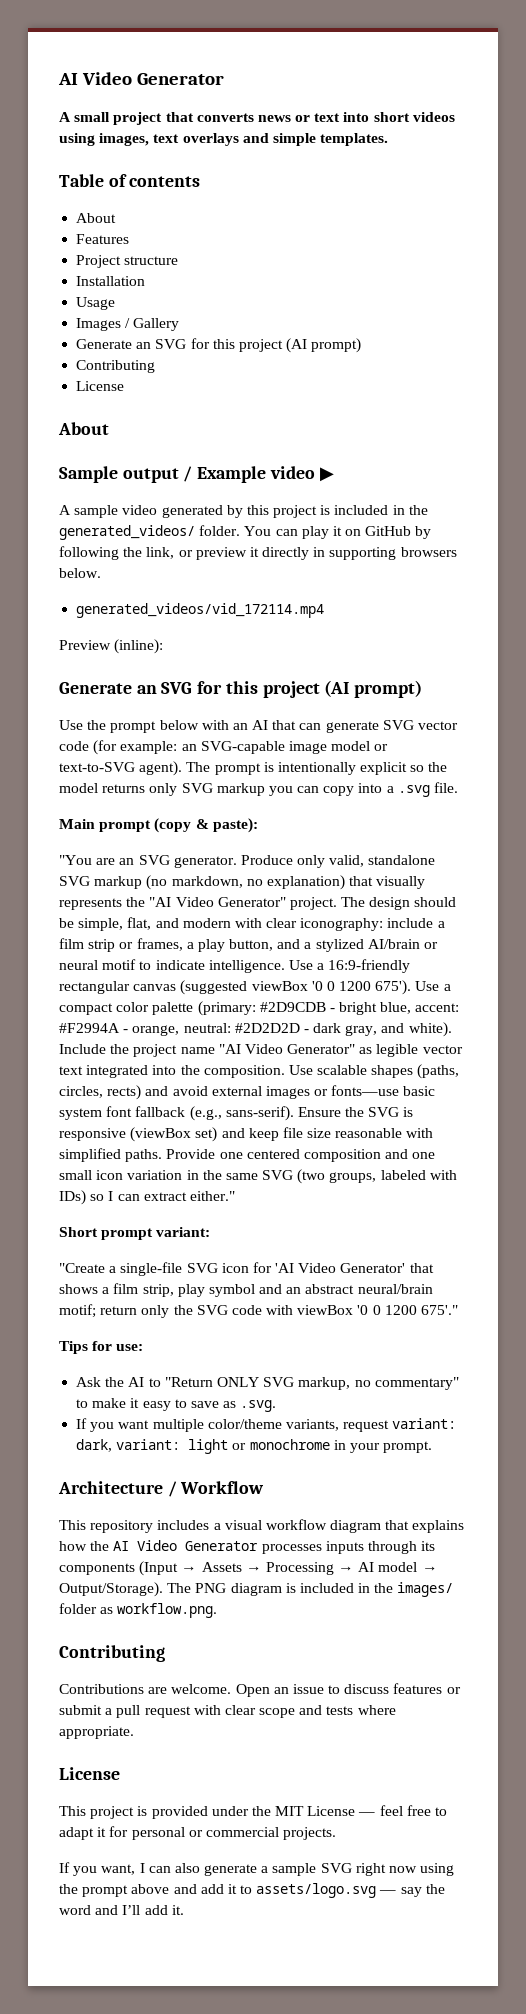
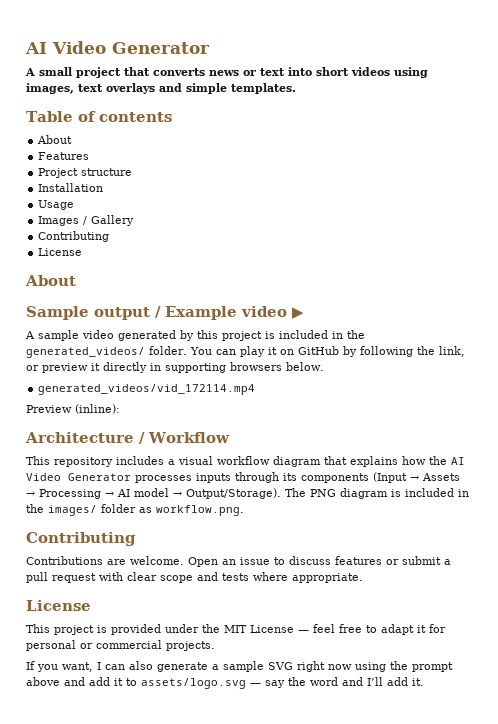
  Images / Gallery
- Generate an SVG for this project (AI prompt)
  Preview (inline):
- Generate an SVG for this project (AI prompt)
- Use the prompt below with an AI that can generate SVG vector code (for example: an SVG-capable image model or text-to-SVG agent). The prompt is intentionally explicit so the model returns only SVG markup you can copy into a .svg file.
- Main prompt (copy & paste):
- "You are an SVG generator. Produce only valid, standalone SVG markup (no markdown, no explanation) that visually represents the "AI Video Generator" project. The design should be simple, flat, and modern with clear iconography: include a film strip or frames, a play button, and a stylized AI/brain or neural motif to indicate intelligence. Use a 16:9-friendly rectangular canvas (suggested viewBox '0 0 1200 675'). Use a compact color palette (primary: #2D9CDB - bright blue, accent: #F2994A - orange, neutral: #2D2D2D - dark gray, and white). Include the project name "AI Video Generator" as legible vector text integrated into the composition. Use scalable shapes (paths, circles, rects) and avoid external images or fonts—use basic system font fallback (e.g., sans-serif). Ensure the SVG is responsive (viewBox set) and keep file size reasonable with simplified paths. Provide one centered composition and one small icon variation in the same SVG (two groups, labeled with IDs) so I can extract either."
- Short prompt variant:
- "Create a single-file SVG icon for 'AI Video Generator' that shows a film strip, play symbol and an abstract neural/brain motif; return only the SVG code with viewBox '0 0 1200 675'."
- Tips for use:
- Ask the AI to "Return ONLY SVG markup, no commentary" to make it easy to save as .svg.
- If you want multiple color/theme variants, request variant: dark, variant: light or monochrome in your prompt.

